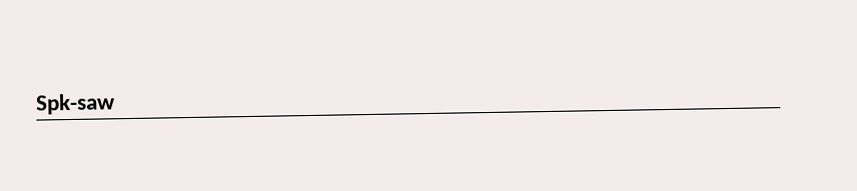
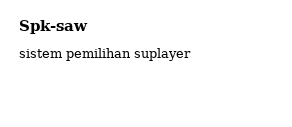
+ sistem pemilihan suplayer

